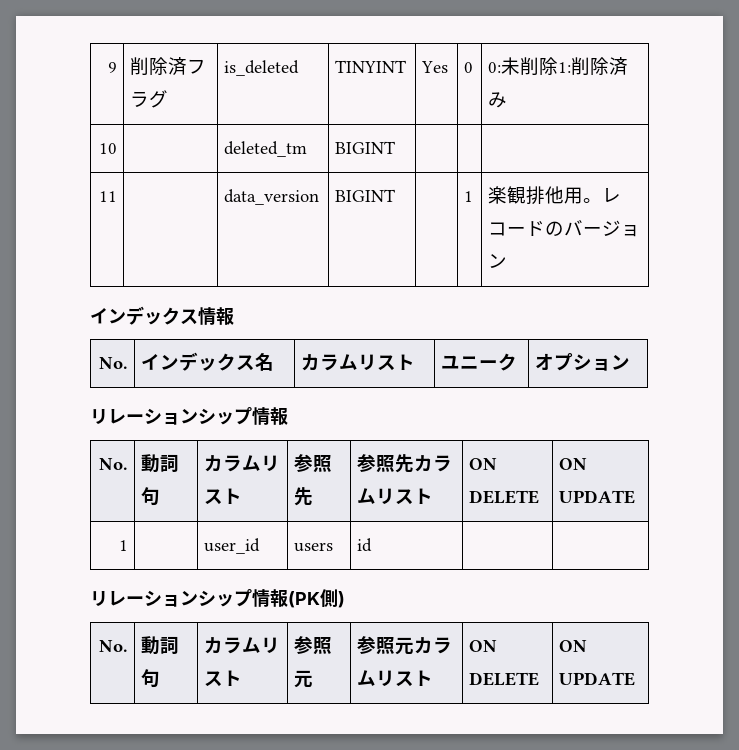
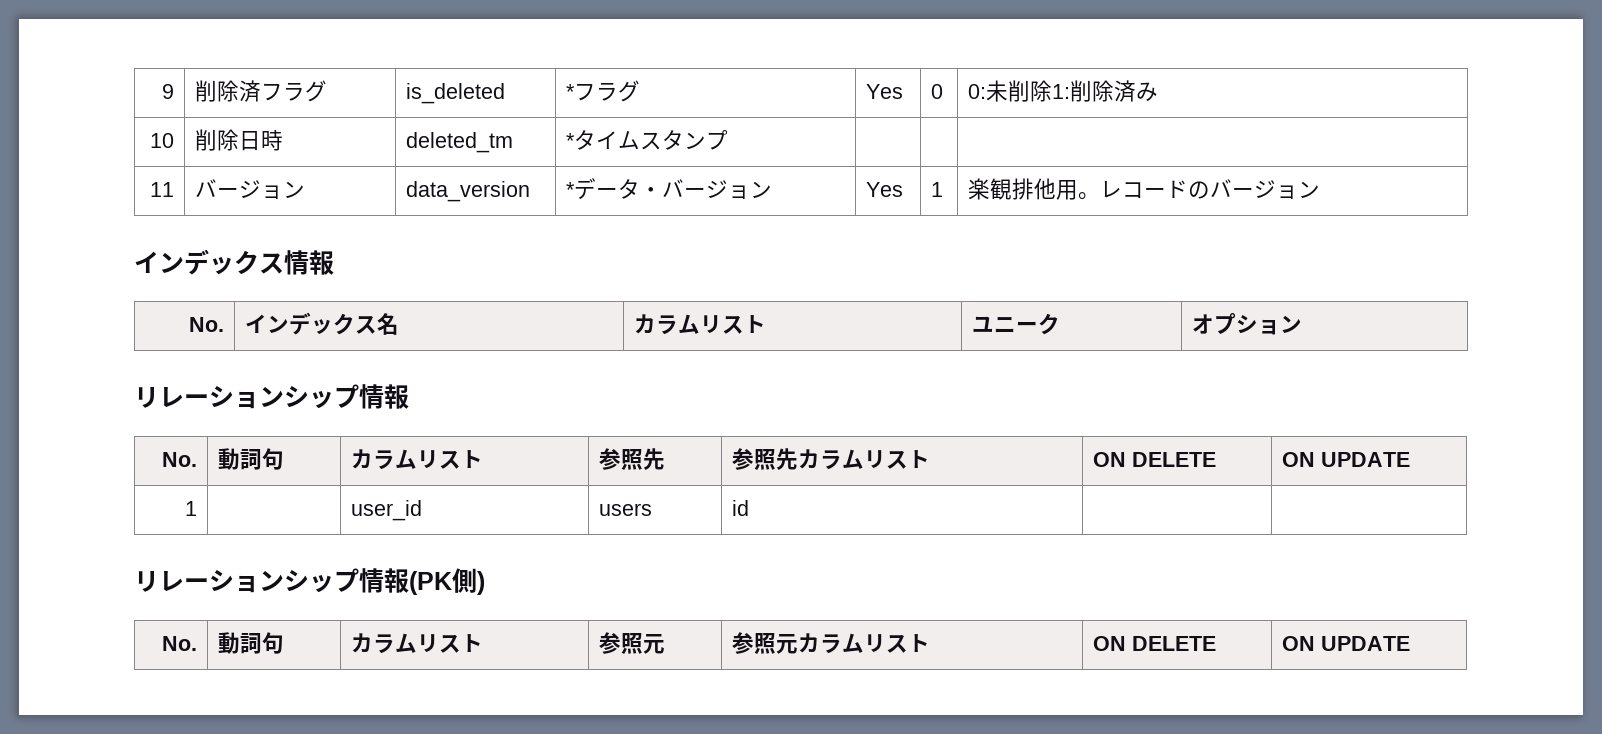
- 9 | 削除済フラグ | is_deleted | TINYINT | Yes | 0 | 0:未削除1:削除済み
+ 9 | 削除済フラグ | is_deleted | *フラグ | Yes | 0 | 0:未削除1:削除済み
- 10 | | deleted_tm | BIGINT | | |
+ 10 | 削除日時 | deleted_tm | *タイムスタンプ | | |
- 11 | | data_version | BIGINT | | 1 | 楽観排他用。レコードのバージョン
+ 11 | バージョン | data_version | *データ・バージョン | Yes | 1 | 楽観排他用。レコードのバージョン

